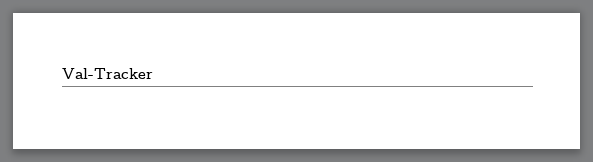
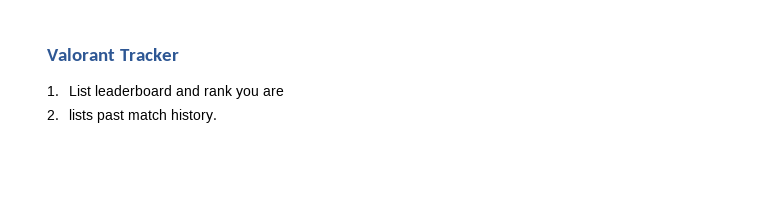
- Val-Tracker
+ Valorant Tracker
+ 1. List leaderboard and rank you are
+ 2. lists past match history.

